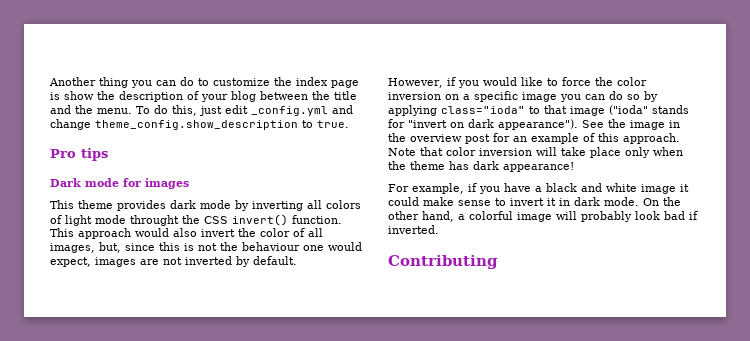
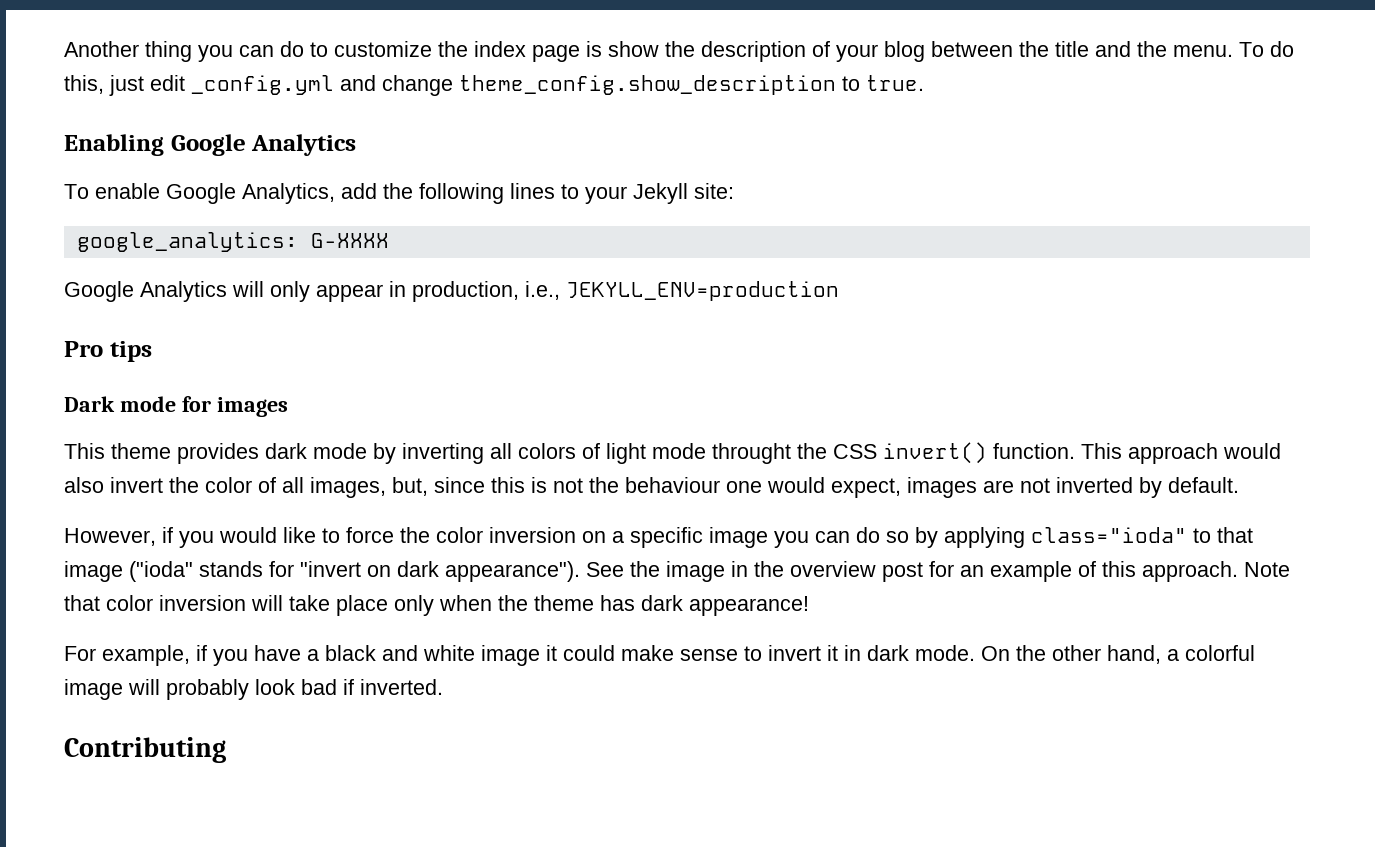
+ Enabling Google Analytics
+ To enable Google Analytics, add the following lines to your Jekyll site:
+ google_analytics: G-XXXX
+ Google Analytics will only appear in production, i.e., JEKYLL_ENV=production

